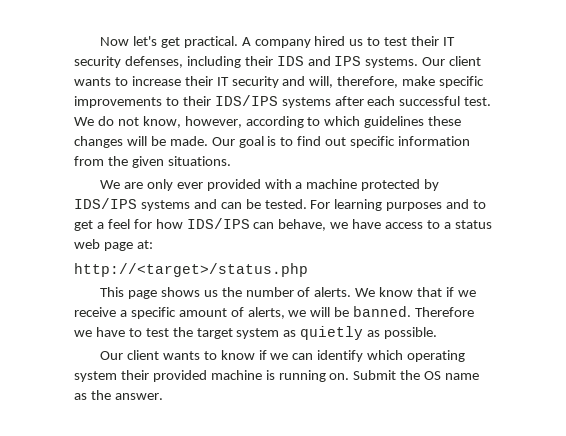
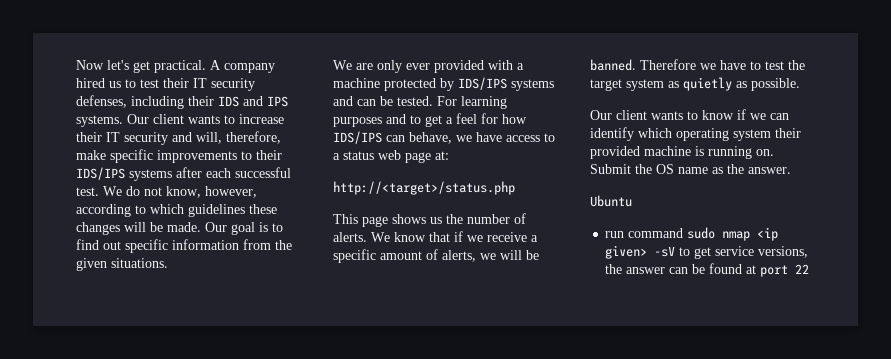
+ Ubuntu
+ run command sudo nmap <ip given> -sV to get service versions, the answer can be found at port 22

